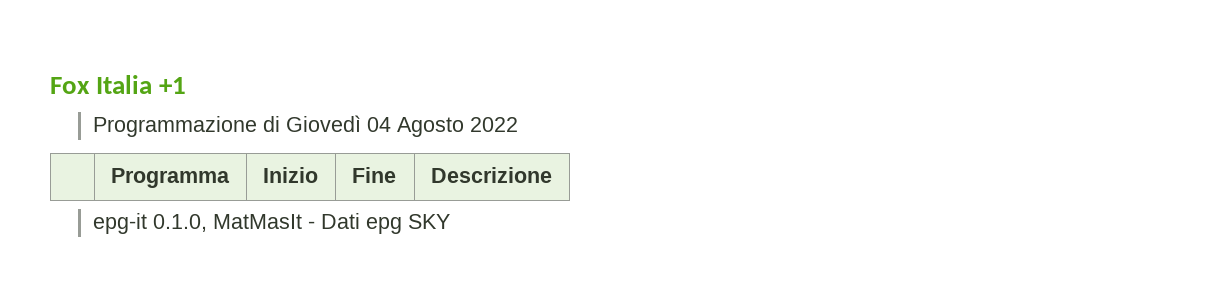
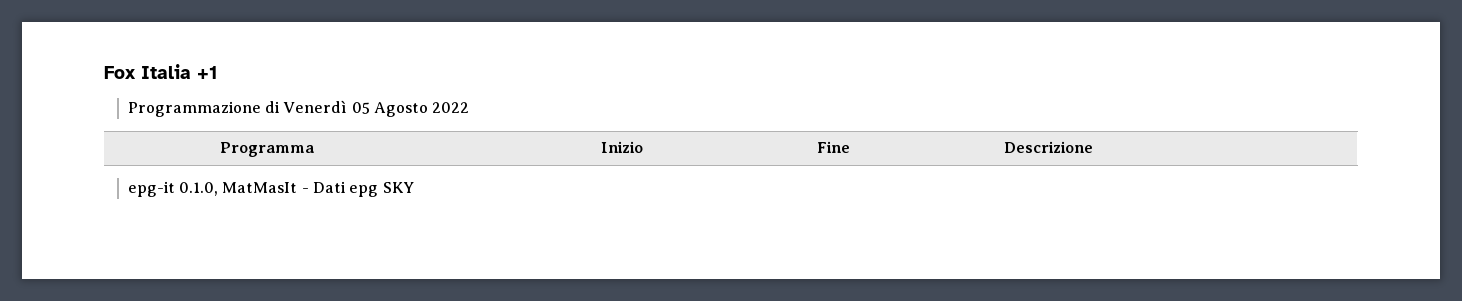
- Programmazione di Giovedì 04 Agosto 2022
+ Programmazione di Venerdì 05 Agosto 2022

